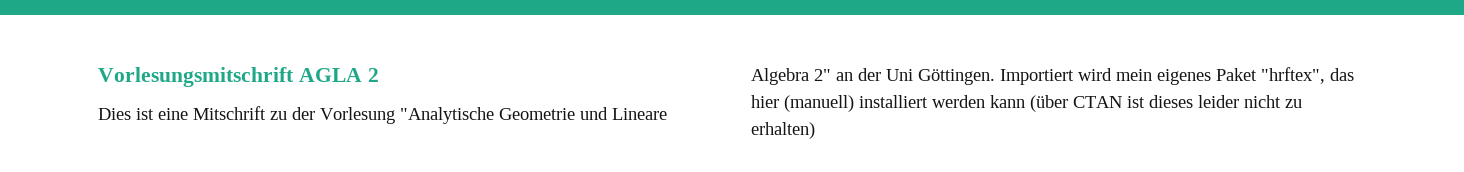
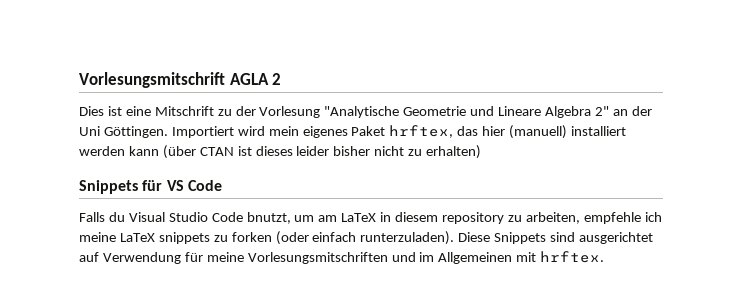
- Importiert wird mein eigenes Paket "hrftex", das hier (manuell) installiert werden kann (über CTAN ist dieses leider nicht zu erhalten)
+ Importiert wird mein eigenes Paket hrftex, das hier (manuell) installiert werden kann (über CTAN ist dieses leider bisher nicht zu erhalten)
+ Snippets für VS Code
+ Falls du Visual Studio Code bnutzt, um am LaTeX in diesem repository zu arbeiten, empfehle ich meine LaTeX snippets zu forken (oder einfach runterzuladen). Diese Snippets sind ausgerichtet auf Verwendung für meine Vorlesungsmitschriften und im Allgemeinen mit hrftex.

